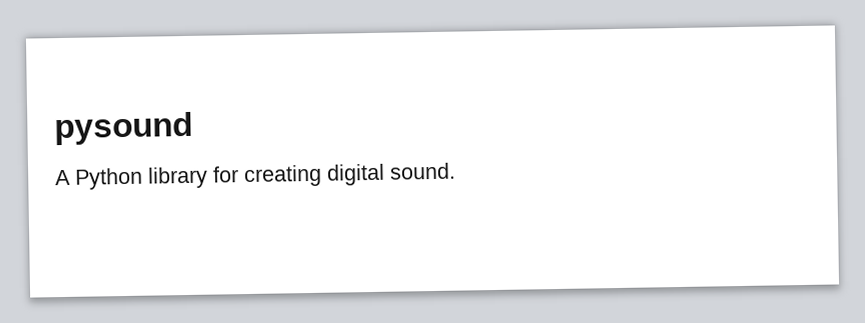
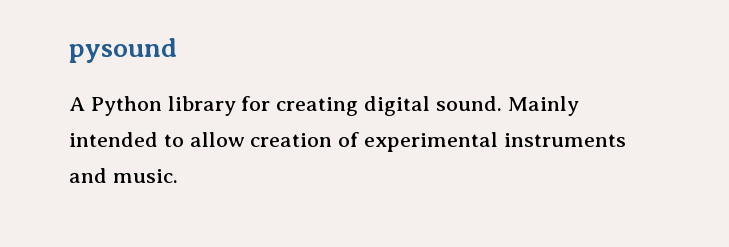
+ Mainly intended to allow creation of experimental instruments and music.

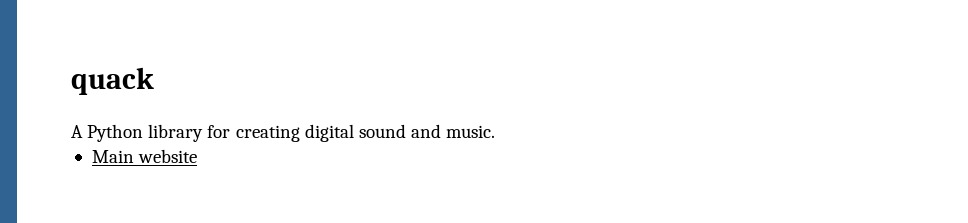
- pysound
+ quack
- A Python library for creating digital sound. Mainly intended to allow creation of experimental instruments and music.
+ A Python library for creating digital sound and music.
+ Main website

